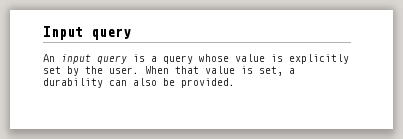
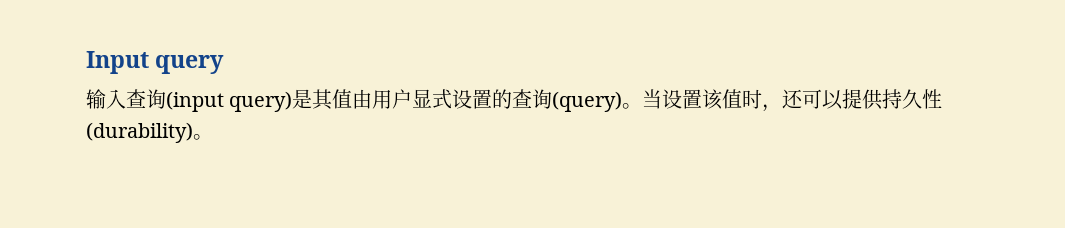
- An input query is a query whose value is explicitly set by the user. When that value is set, a durability can also be provided.
+ 输入查询(input query)是其值由用户显式设置的查询(query)。当设置该值时，还可以提供持久性(durability)。

